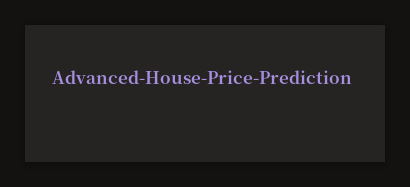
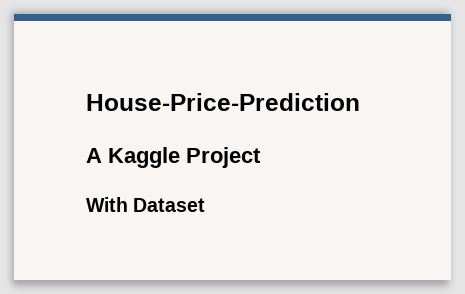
- Advanced-House-Price-Prediction
+ House-Price-Prediction
+ A Kaggle Project
+ With Dataset

